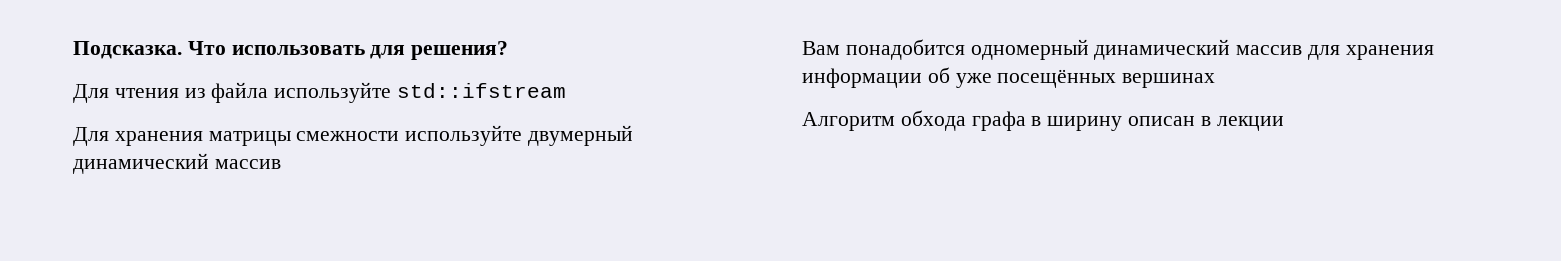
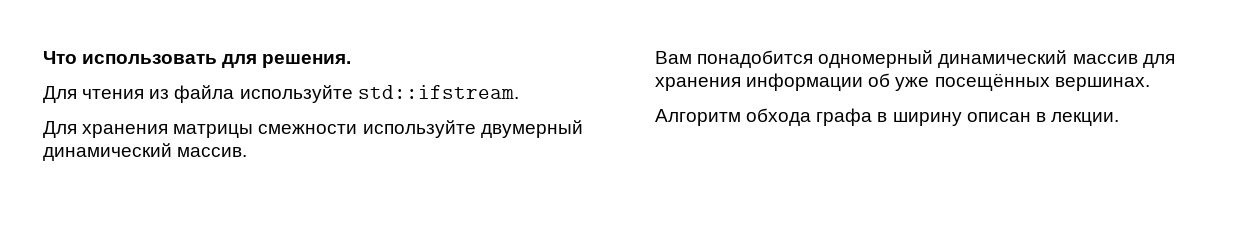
- Подсказка. Что использовать для решения?
+ Что использовать для решения.
- Для чтения из файла используйте std::ifstream
+ Для чтения из файла используйте std::ifstream.
- Для хранения матрицы смежности используйте двумерный динамический массив
+ Для хранения матрицы смежности используйте двумерный динамический массив.
- Вам понадобится одномерный динамический массив для хранения информации об уже посещённых вершинах
+ Вам понадобится одномерный динамический массив для хранения информации об уже посещённых вершинах.
- Алгоритм обхода графа в ширину описан в лекции
+ Алгоритм обхода графа в ширину описан в лекции.

